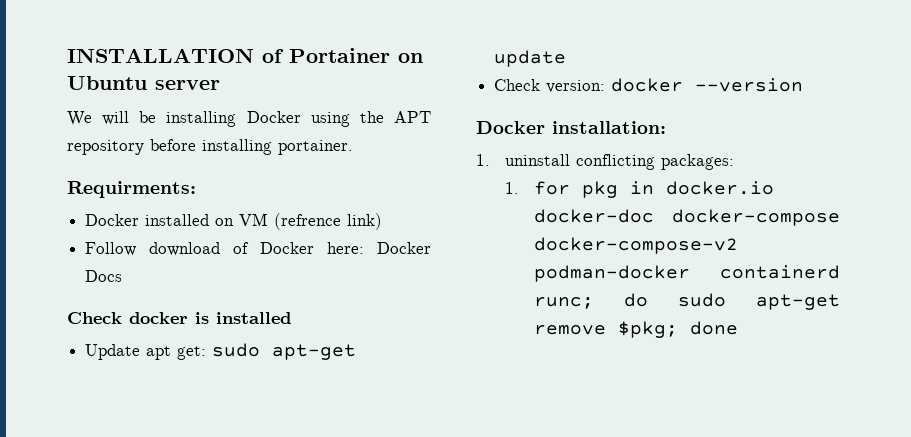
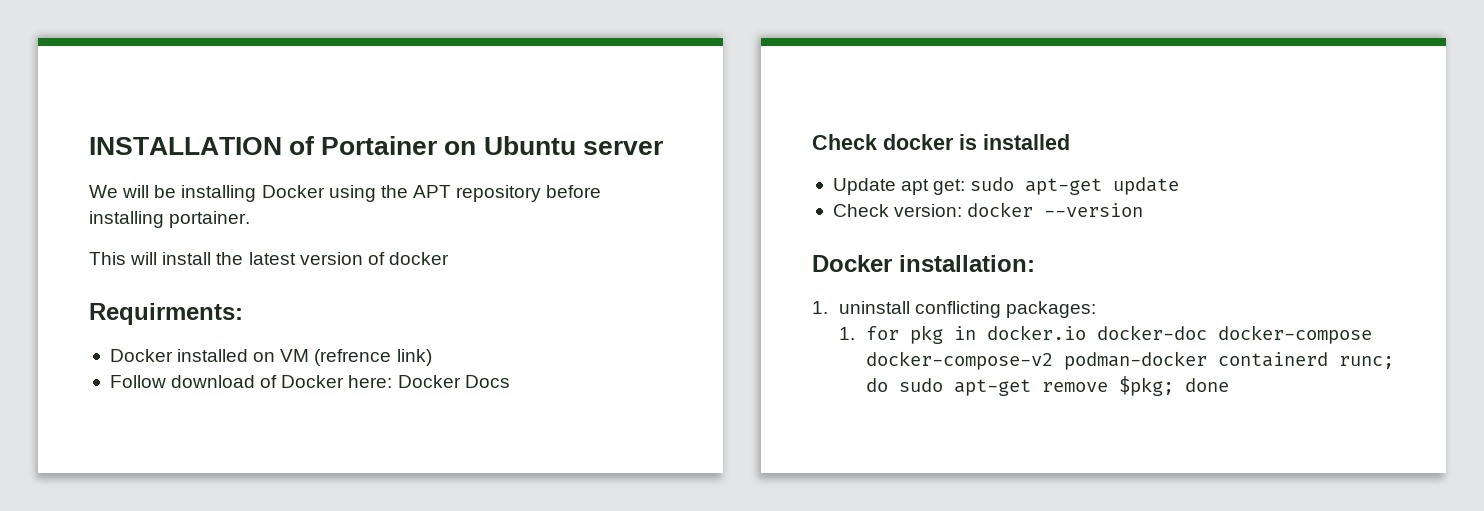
+ This will install the latest version of docker

